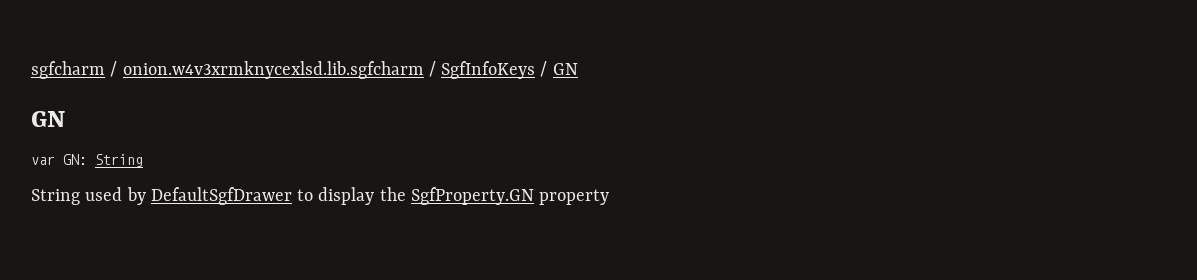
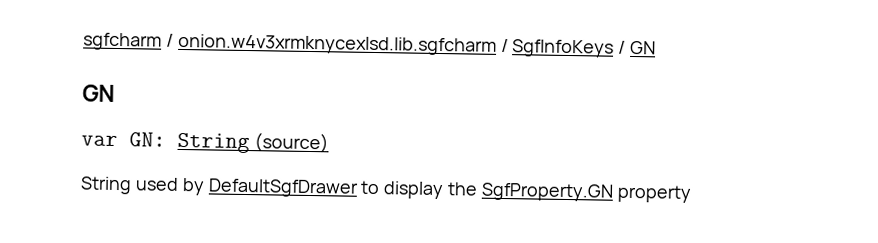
- var GN: String
+ var GN: String (source)

